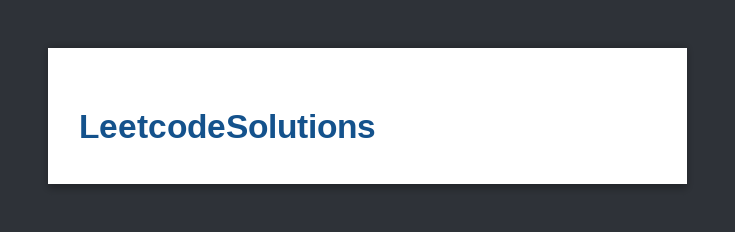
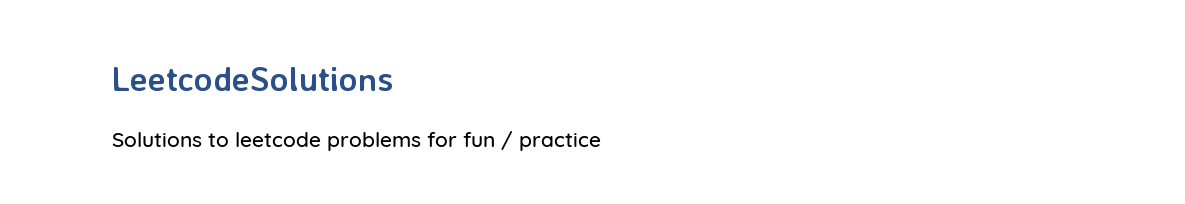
+ Solutions to leetcode problems for fun / practice

